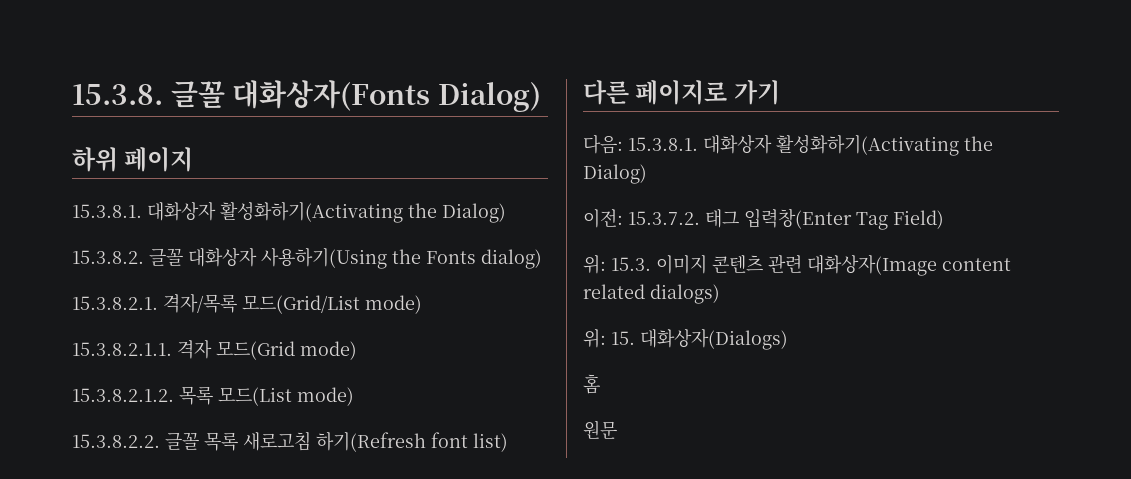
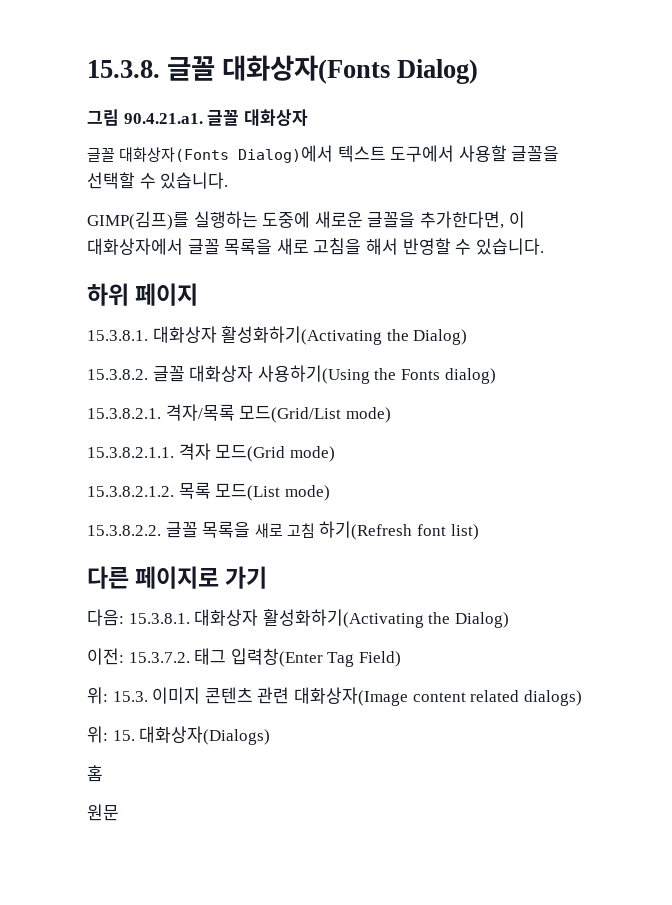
+ 그림 90.4.21.a1. 글꼴 대화상자
+ 글꼴 대화상자(Fonts Dialog)에서 텍스트 도구에서 사용할 글꼴을 선택할 수 있습니다.
+ GIMP(김프)를 실행하는 도중에 새로운 글꼴을 추가한다면, 이 대화상자에서 글꼴 목록을 새로 고침을 해서 반영할 수 있습니다.
- 15.3.8.2.2. 글꼴 목록 새로고침 하기(Refresh font list)
+ 15.3.8.2.2. 글꼴 목록을 새로 고침 하기(Refresh font list)

